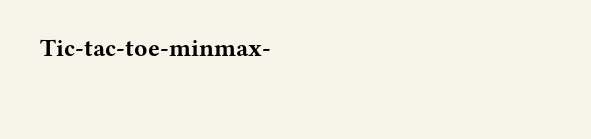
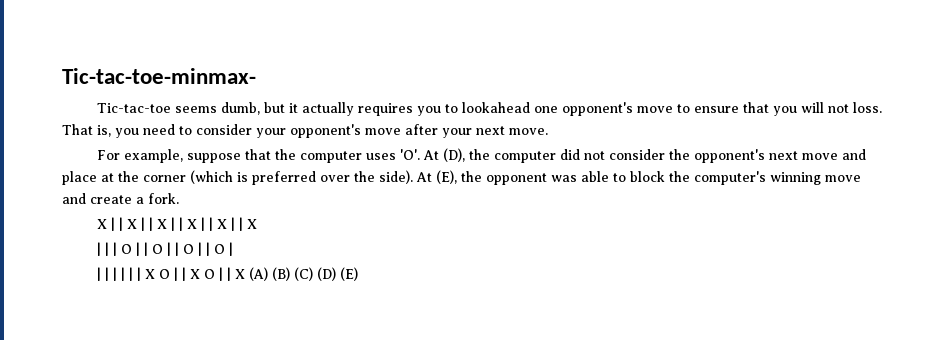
+ Tic-tac-toe seems dumb, but it actually requires you to lookahead one opponent's move to ensure that you will not loss. That is, you need to consider your opponent's move after your next move.
+ For example, suppose that the computer uses 'O'. At (D), the computer did not consider the opponent's next move and place at the corner (which is preferred over the side). At (E), the opponent was able to block the computer's winning move and create a fork.
+ X | | X | | X | | X | | X | | X
+ | | | O | | O | | O | | O |
+ | | | | | | X O | | X O | | X (A) (B) (C) (D) (E)

